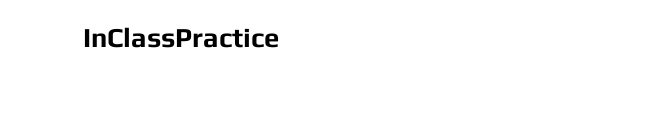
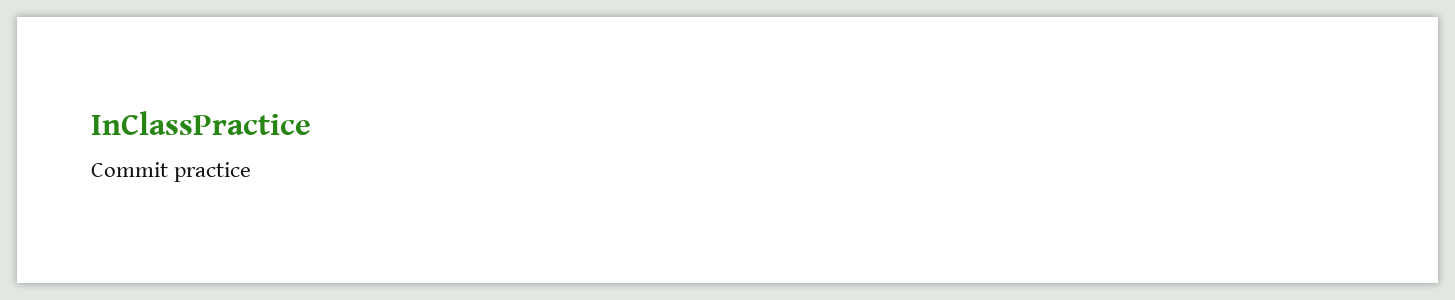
+ Commit practice

